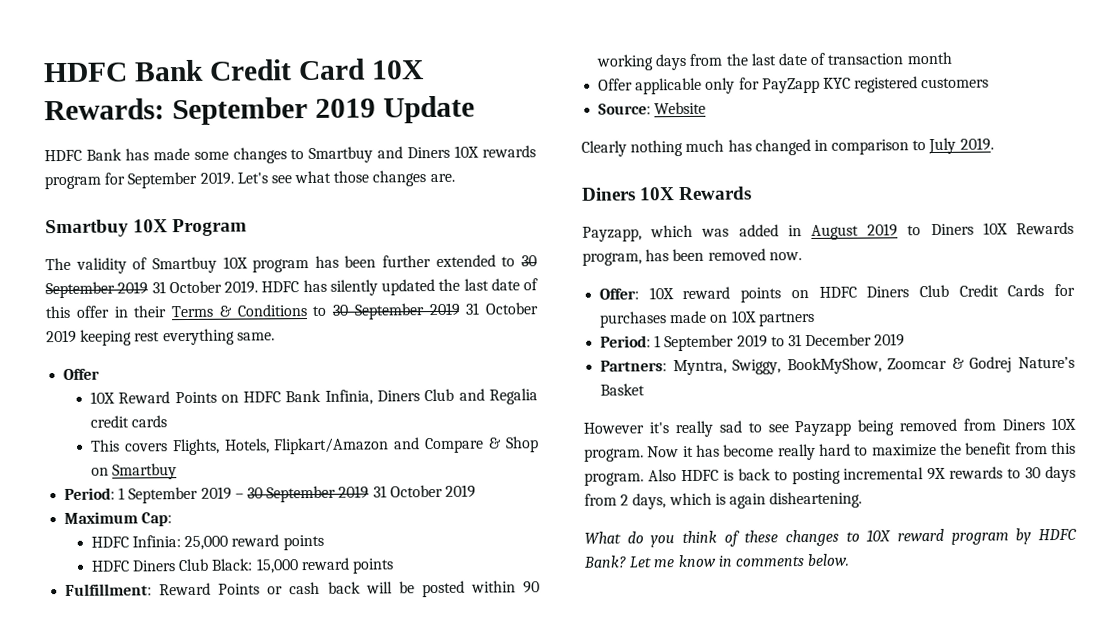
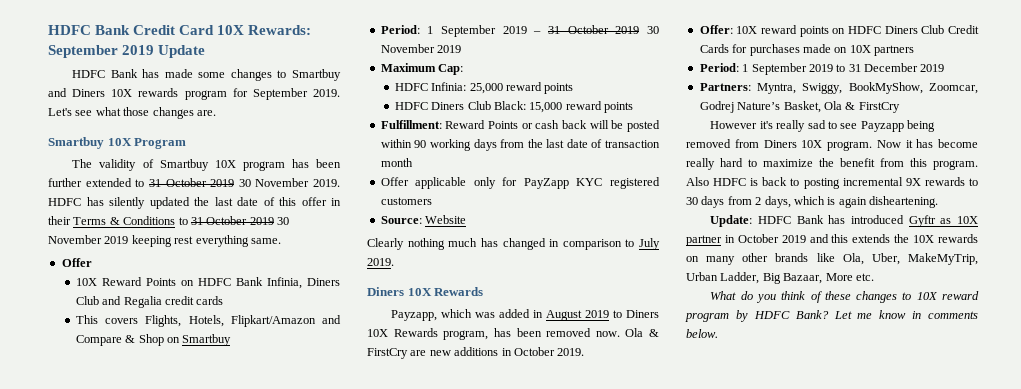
- The validity of Smartbuy 10X program has been further extended to 30 September 2019 31 October 2019.
+ The validity of Smartbuy 10X program has been further extended to 31 October 2019 30 November 2019.
- HDFC has silently updated the last date of this offer in their Terms & Conditions to 30 September 2019 31 October 2019 keeping rest everything same.
+ HDFC has silently updated the last date of this offer in their Terms & Conditions to 31 October 2019 30 November 2019 keeping rest everything same.
- Period: 1 September 2019 – 30 September 2019 31 October 2019
+ Period: 1 September 2019 – 31 October 2019 30 November 2019
+ Ola & FirstCry are new additions in October 2019.
- Partners: Myntra, Swiggy, BookMyShow, Zoomcar & Godrej Nature’s Basket
+ Partners: Myntra, Swiggy, BookMyShow, Zoomcar, Godrej Nature’s Basket, Ola & FirstCry
+ Update: HDFC Bank has introduced Gyftr as 10X partner in October 2019 and this extends the 10X rewards on many other brands like Ola, Uber, MakeMyTrip, Urban Ladder, Big Bazaar, More etc.

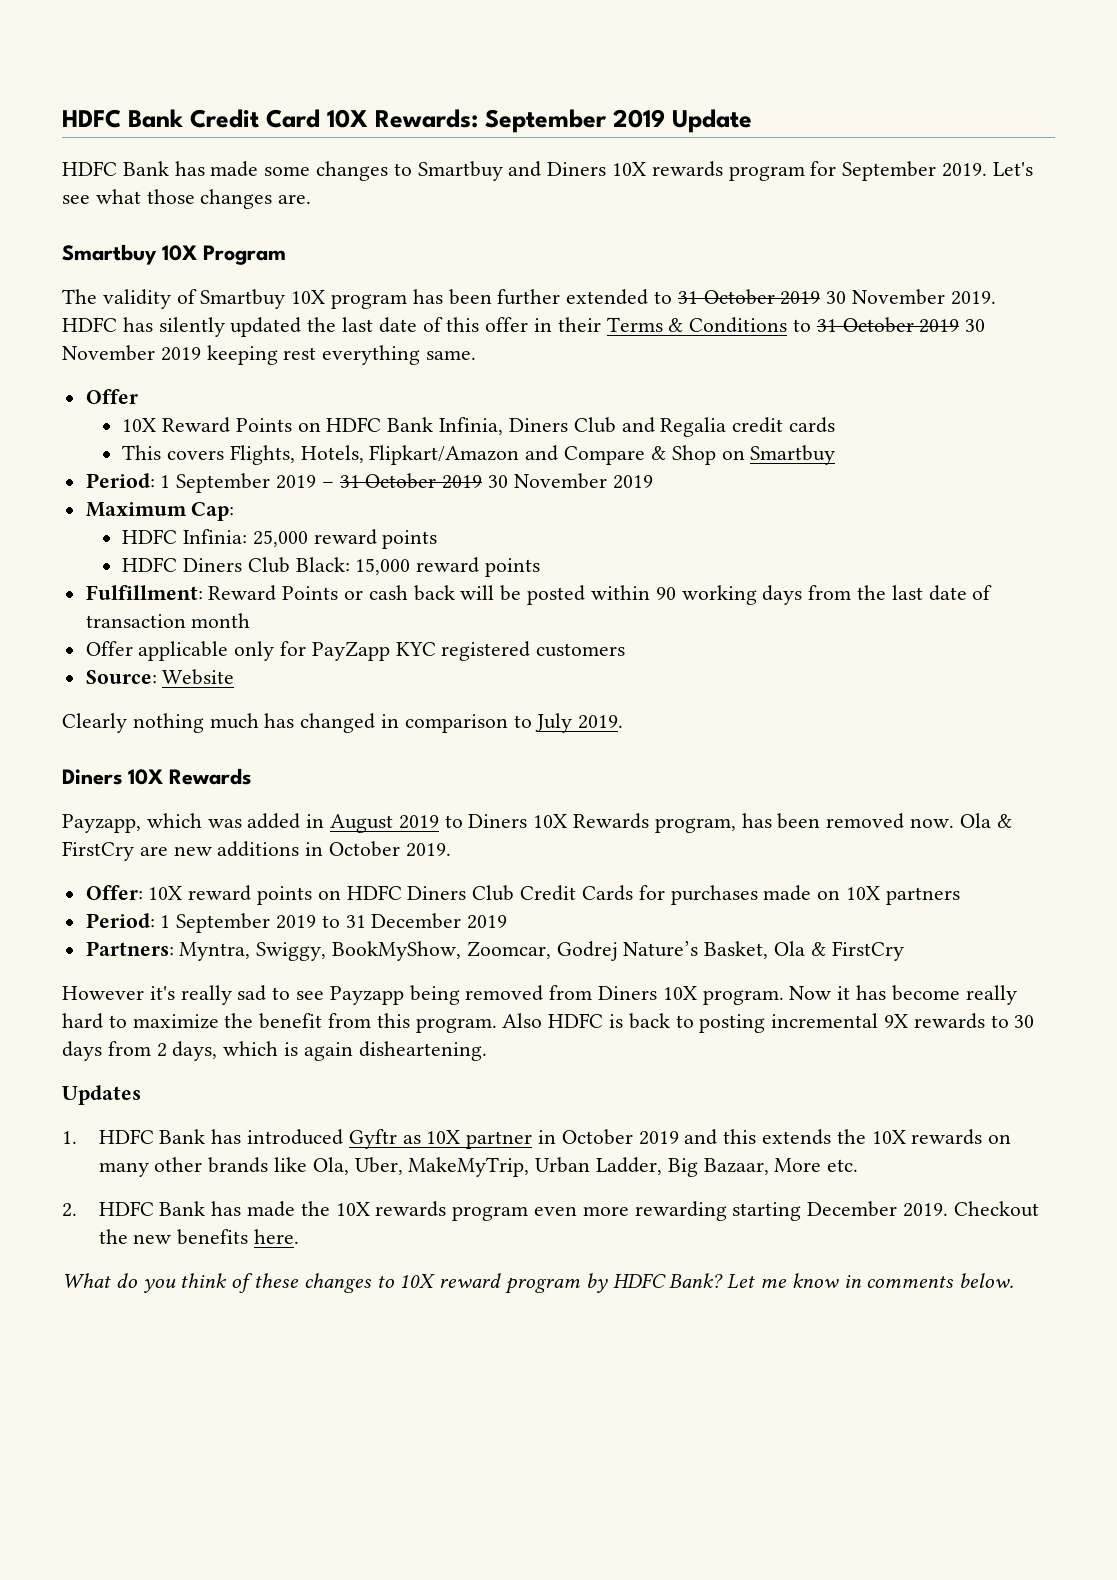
- Update: HDFC Bank has introduced Gyftr as 10X partner in October 2019 and this extends the 10X rewards on many other brands like Ola, Uber, MakeMyTrip, Urban Ladder, Big Bazaar, More etc.
+ Updates
+ 1. HDFC Bank has introduced Gyftr as 10X partner in October 2019 and this extends the 10X rewards on many other brands like Ola, Uber, MakeMyTrip, Urban Ladder, Big Bazaar, More etc.
+ 2. HDFC Bank has made the 10X rewards program even more rewarding starting December 2019. Checkout the new benefits here.

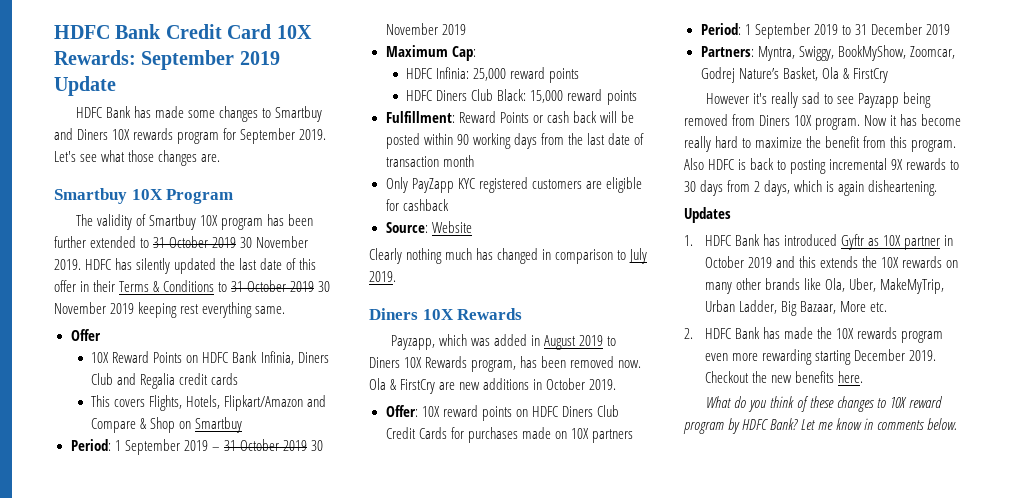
- Offer applicable only for PayZapp KYC registered customers
+ Only PayZapp KYC registered customers are eligible for cashback

